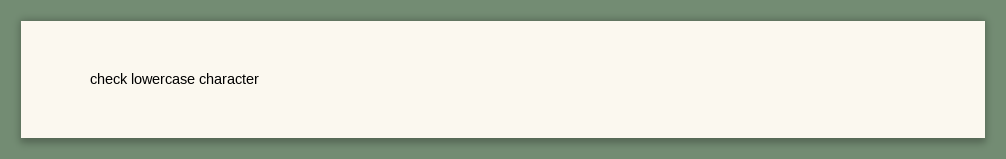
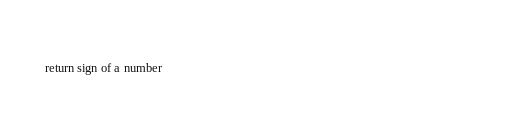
- check lowercase character
+ return sign of a number

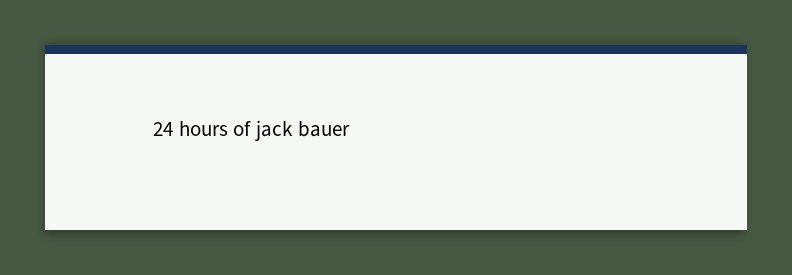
- return sign of a number
+ 24 hours of jack bauer

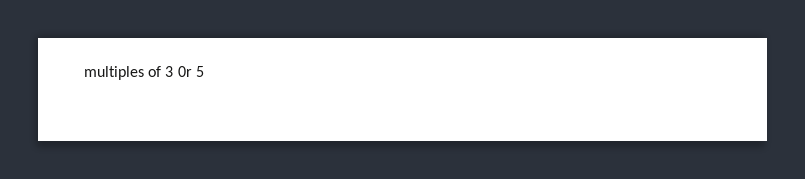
- 24 hours of jack bauer
+ multiples of 3 0r 5

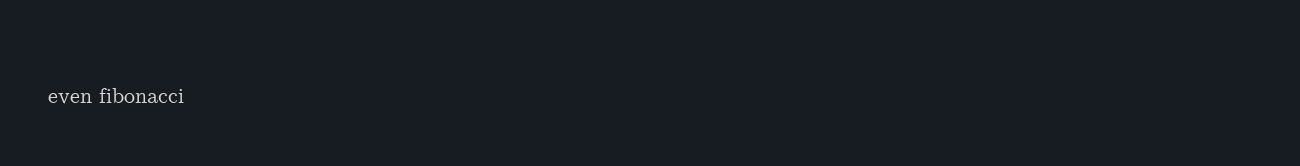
- multiples of 3 0r 5
+ even fibonacci

